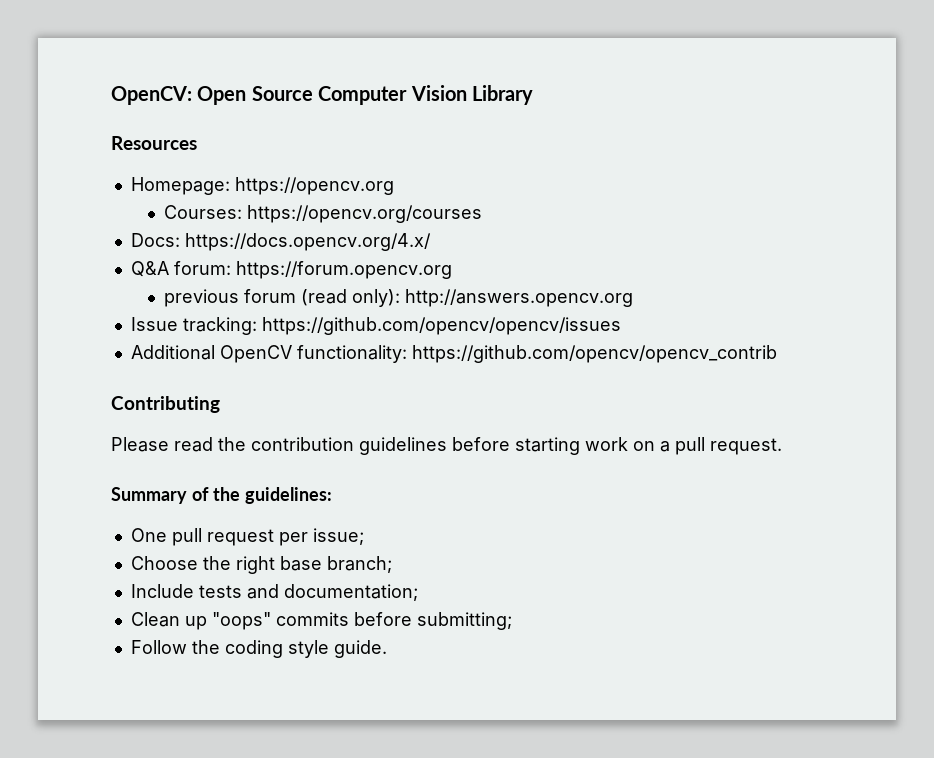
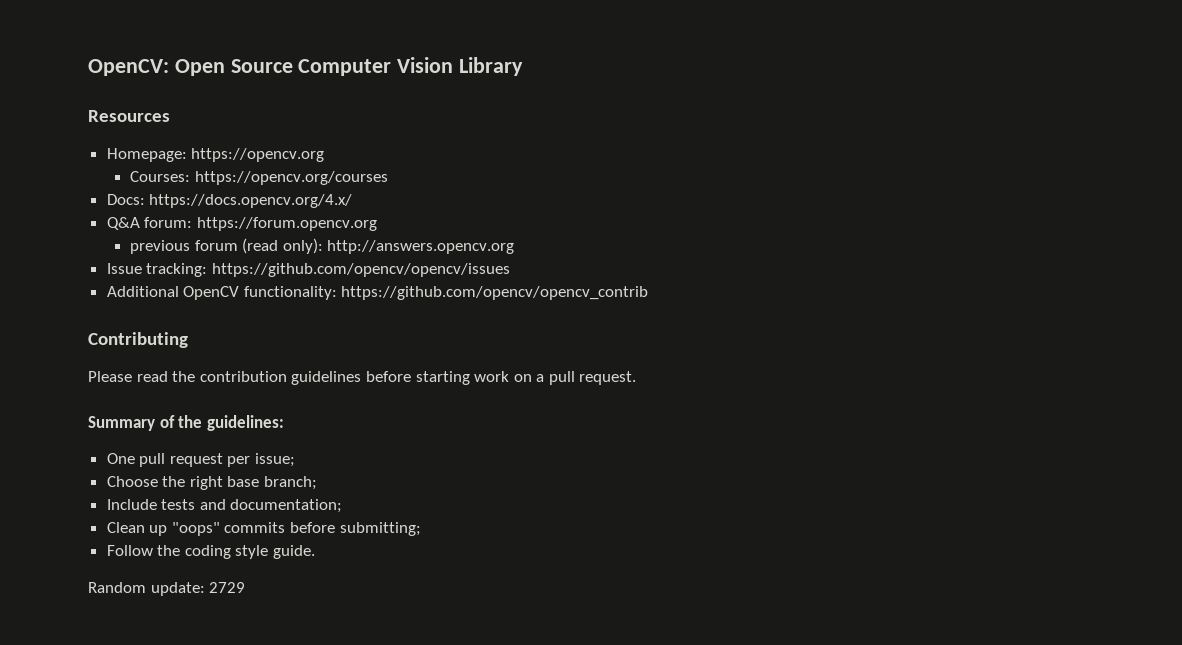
+ Random update: 2729

